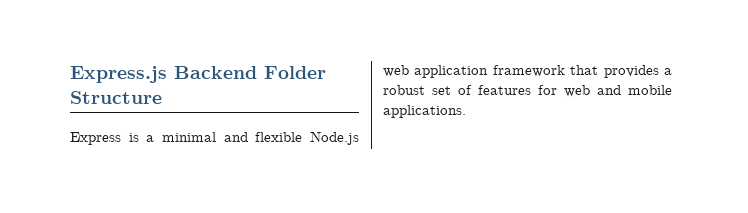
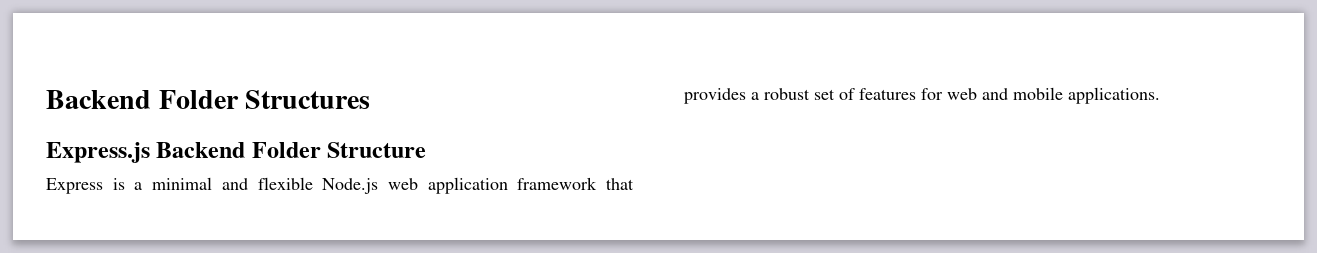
+ Backend Folder Structures

